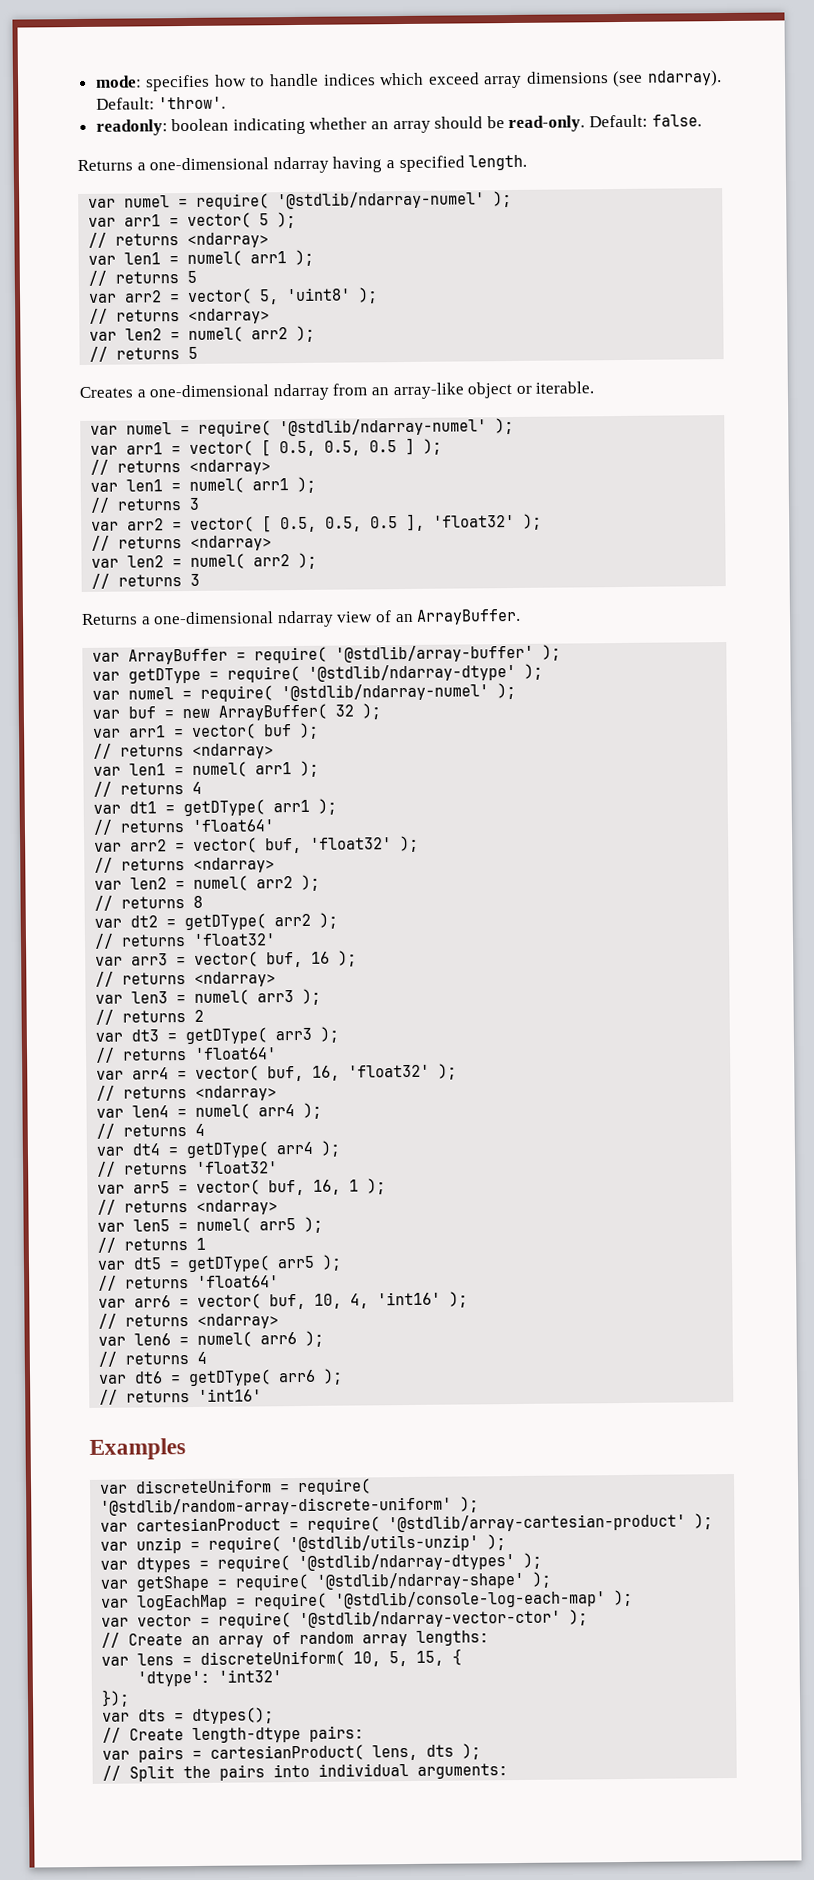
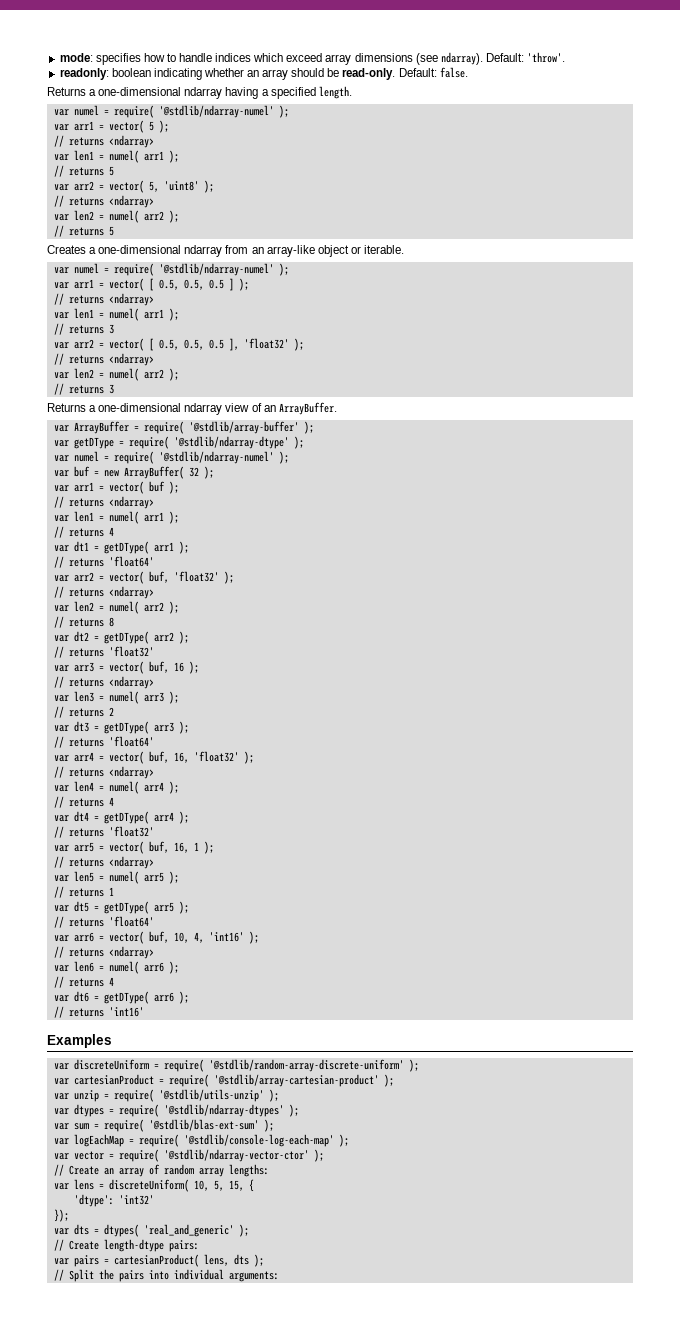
- var getShape = require( '@stdlib/ndarray-shape' );
+ var sum = require( '@stdlib/blas-ext-sum' );
- var dts = dtypes();
+ var dts = dtypes( 'real_and_generic' );

